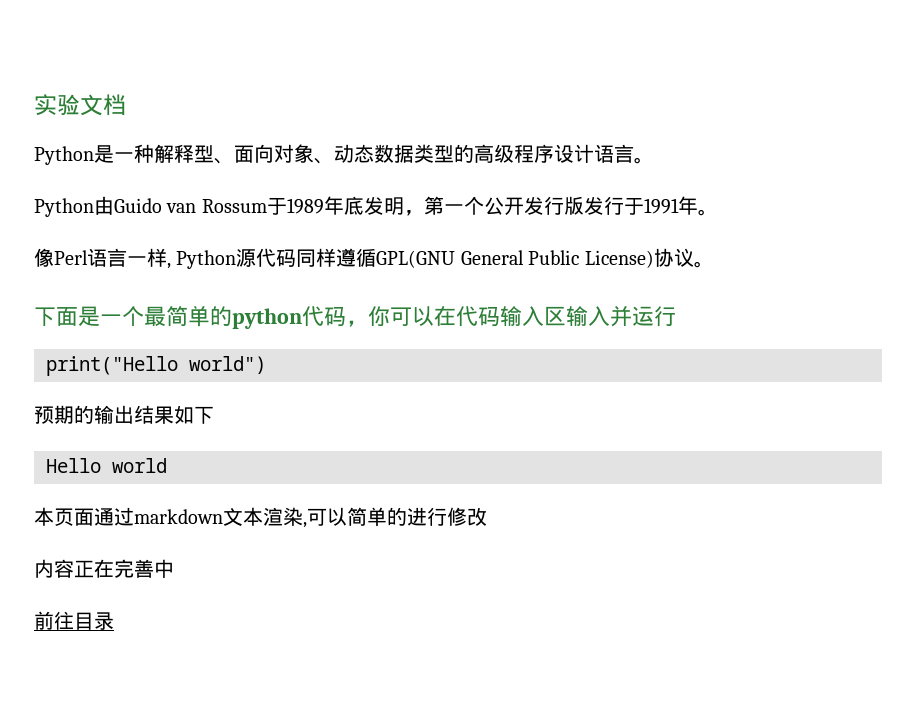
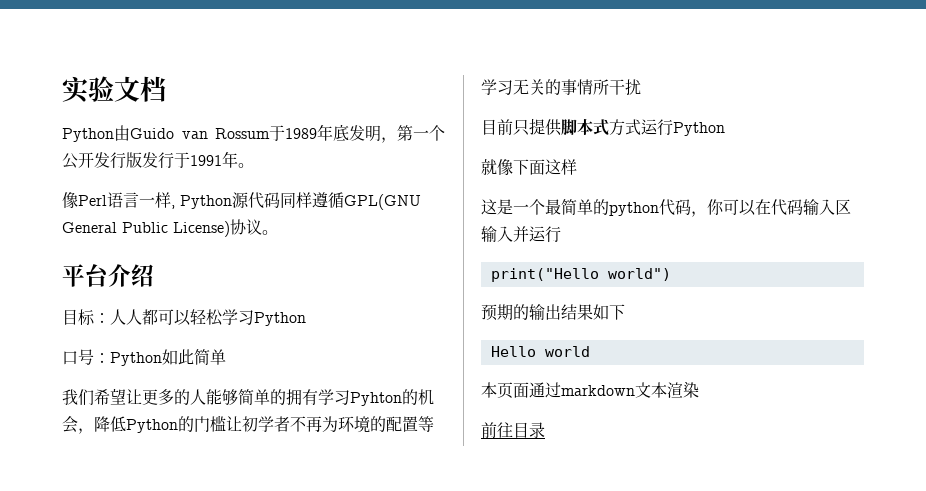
- Python是一种解释型、面向对象、动态数据类型的高级程序设计语言。
- 下面是一个最简单的python代码，你可以在代码输入区输入并运行
+ 平台介绍
+ 目标：人人都可以轻松学习Python
+ 口号：Python如此简单
+ 我们希望让更多的人能够简单的拥有学习Pyhton的机会，降低Python的门槛让初学者不再为环境的配置等学习无关的事情所干扰
+ 目前只提供脚本式方式运行Python
+ 就像下面这样
+ 这是一个最简单的python代码，你可以在代码输入区输入并运行
- 本页面通过markdown文本渲染,可以简单的进行修改
- 内容正在完善中
+ 本页面通过markdown文本渲染

